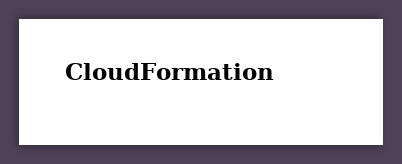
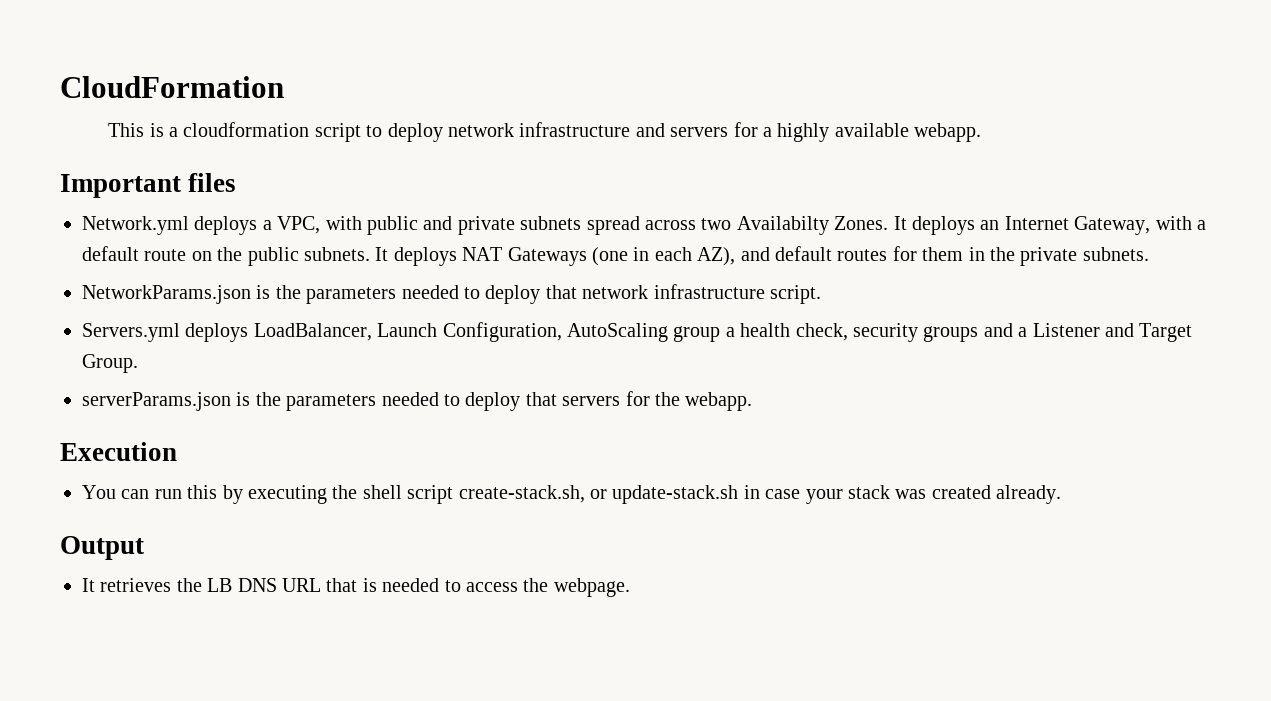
+ This is a cloudformation script to deploy network infrastructure and servers for a highly available webapp.
+ Important files
+ Network.yml deploys a VPC, with public and private subnets spread across two Availabilty Zones. It deploys an Internet Gateway, with a default route on the public subnets. It deploys NAT Gateways (one in each AZ), and default routes for them in the private subnets.
+ NetworkParams.json is the parameters needed to deploy that network infrastructure script.
+ Servers.yml deploys LoadBalancer, Launch Configuration, AutoScaling group a health check, security groups and a Listener and Target Group.
+ serverParams.json is the parameters needed to deploy that servers for the webapp.
+ Execution
+ You can run this by executing the shell script create-stack.sh, or update-stack.sh in case your stack was created already.
+ Output
+ It retrieves the LB DNS URL that is needed to access the webpage.

